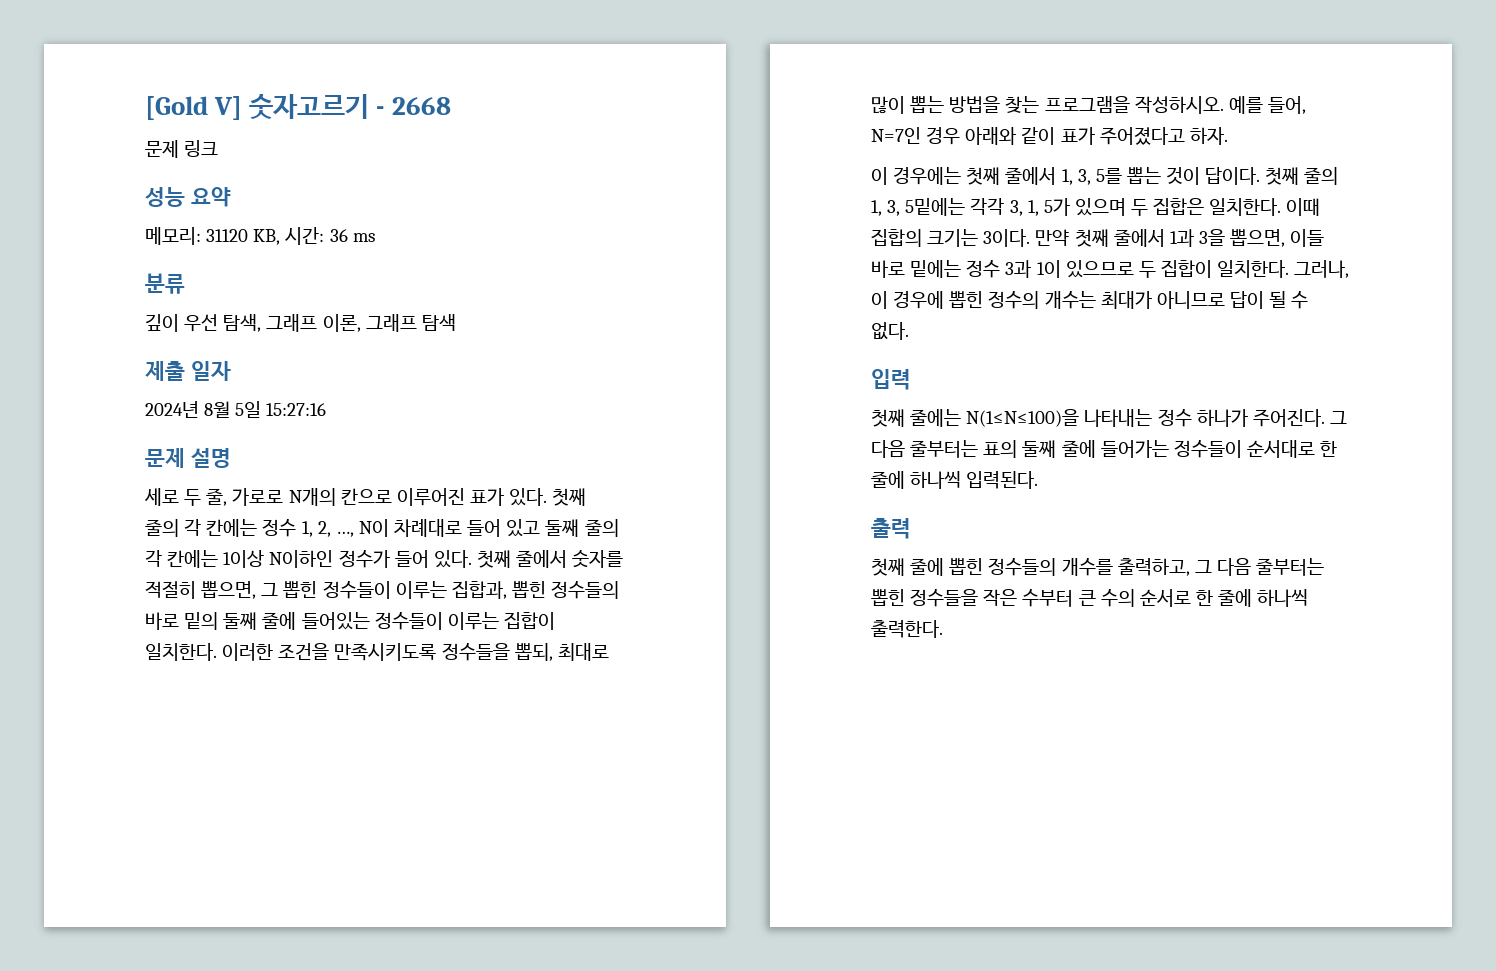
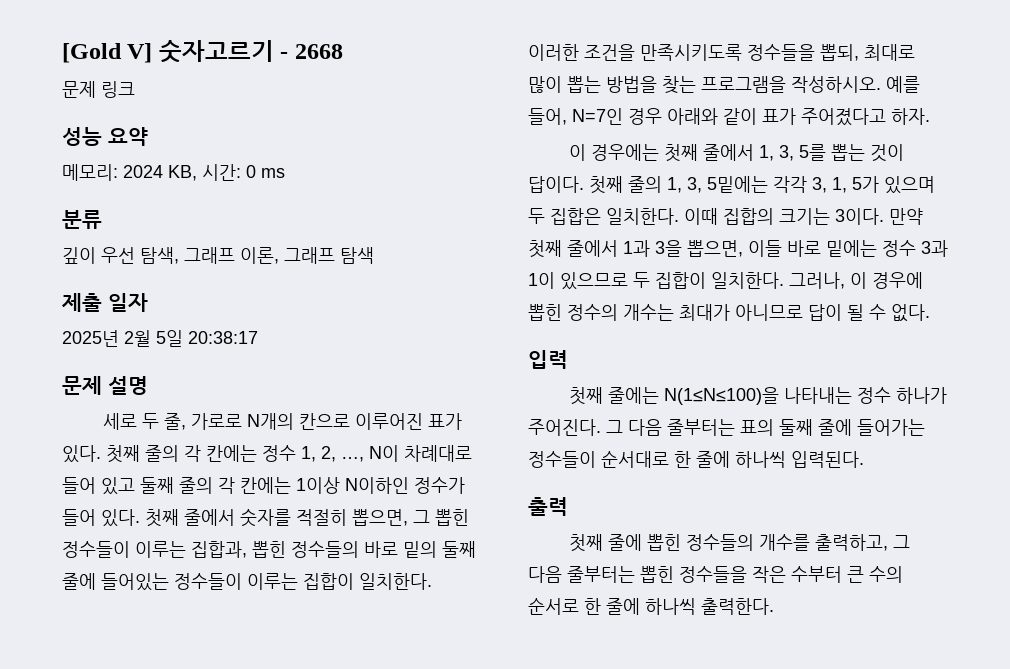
- 메모리: 31120 KB, 시간: 36 ms
+ 메모리: 2024 KB, 시간: 0 ms
- 2024년 8월 5일 15:27:16
+ 2025년 2월 5일 20:38:17

